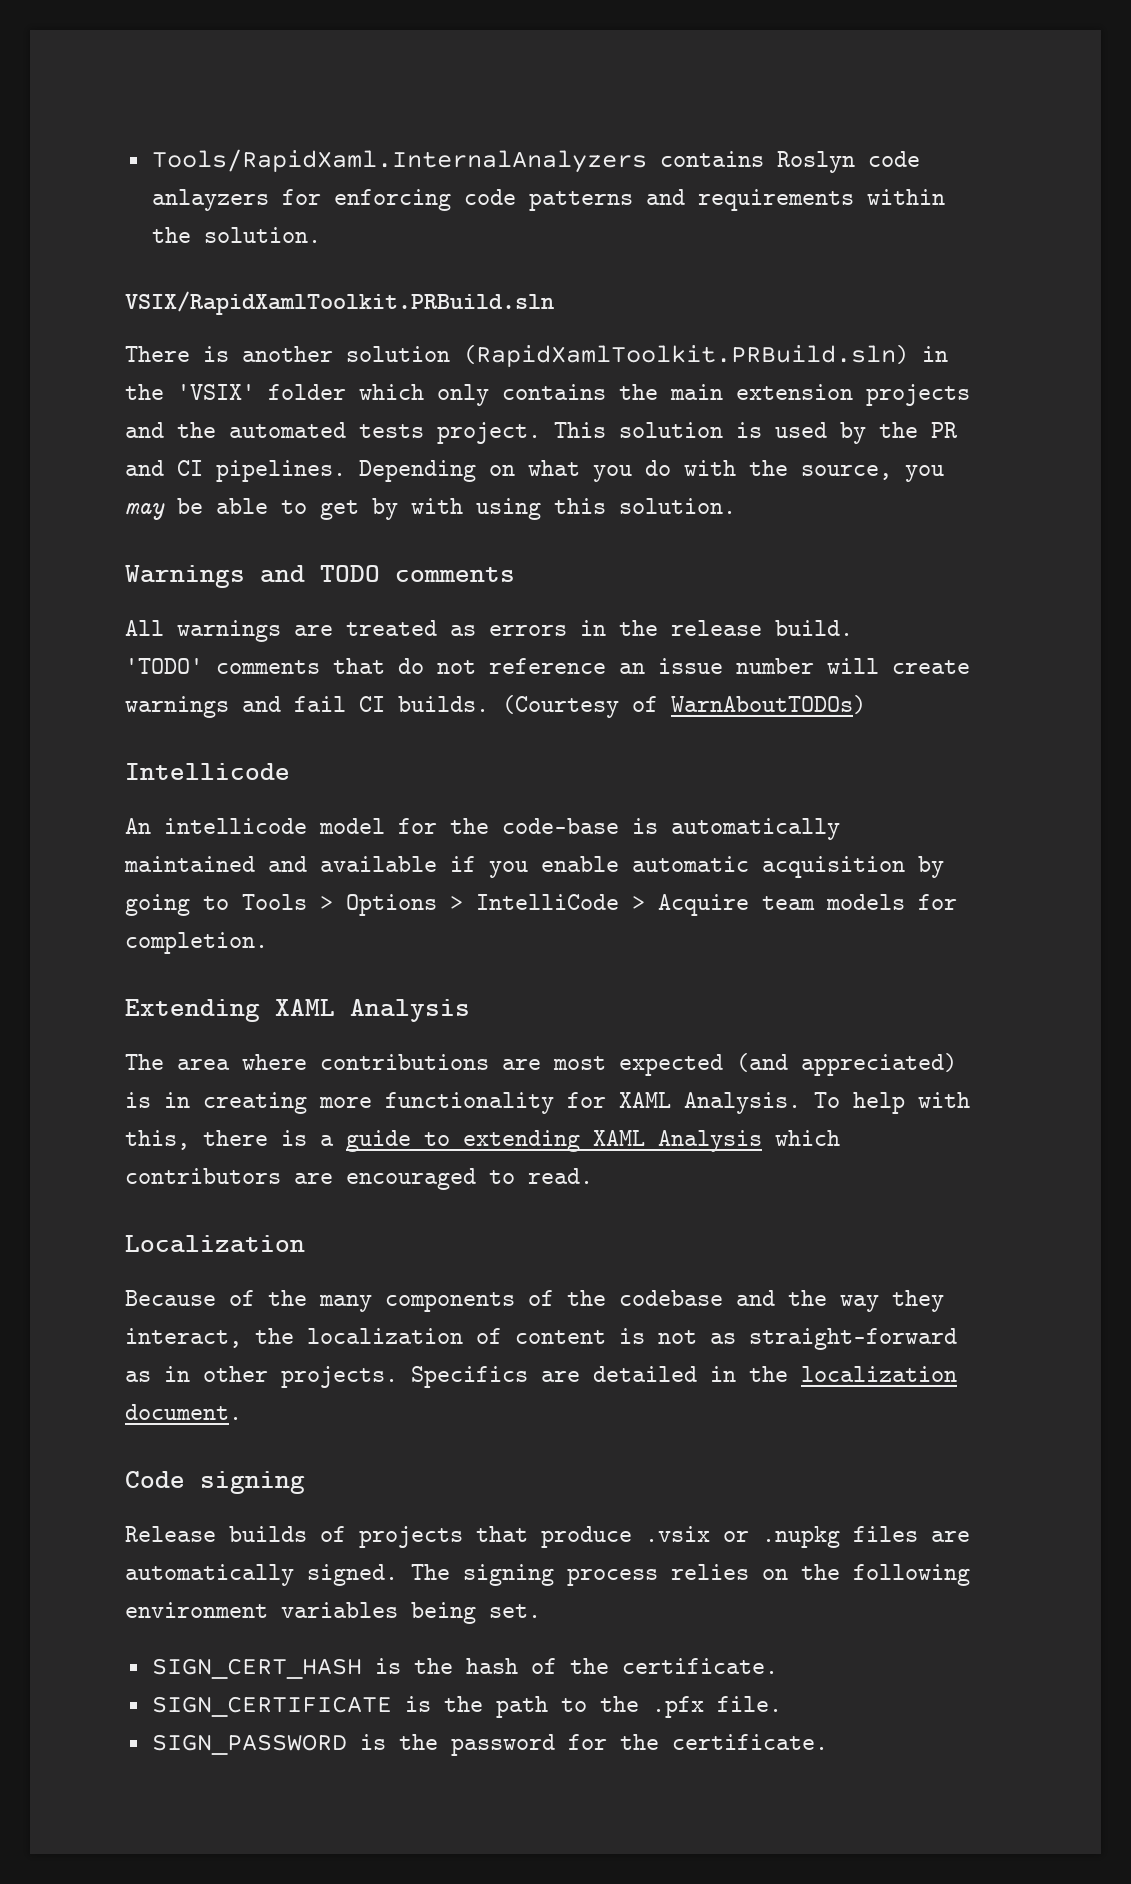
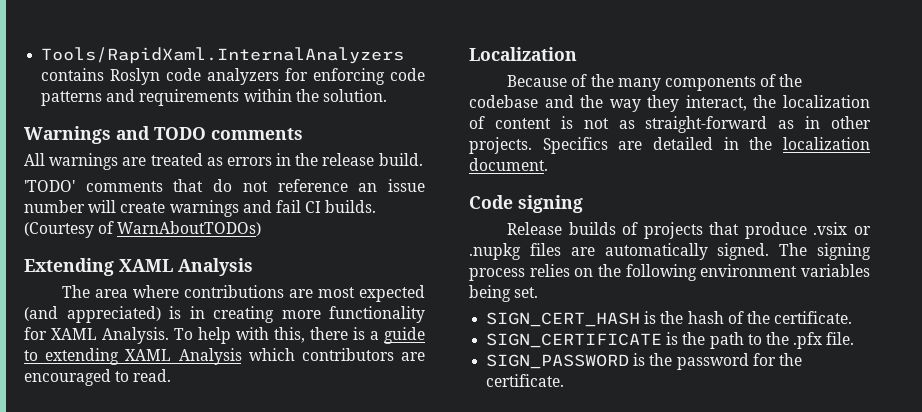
- Tools/RapidXaml.InternalAnalyzers contains Roslyn code anlayzers for enforcing code patterns and requirements within the solution.
+ Tools/RapidXaml.InternalAnalyzers contains Roslyn code analyzers for enforcing code patterns and requirements within the solution.
- VSIX/RapidXamlToolkit.PRBuild.sln
- There is another solution (RapidXamlToolkit.PRBuild.sln) in the 'VSIX' folder which only contains the main extension projects and the automated tests project. This solution is used by the PR and CI pipelines. Depending on what you do with the source, you may be able to get by with using this solution.
- Intellicode
- An intellicode model for the code-base is automatically maintained and available if you enable automatic acquisition by going to Tools > Options > IntelliCode > Acquire team models for completion.

